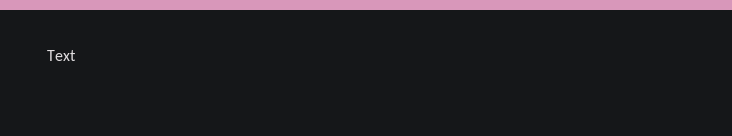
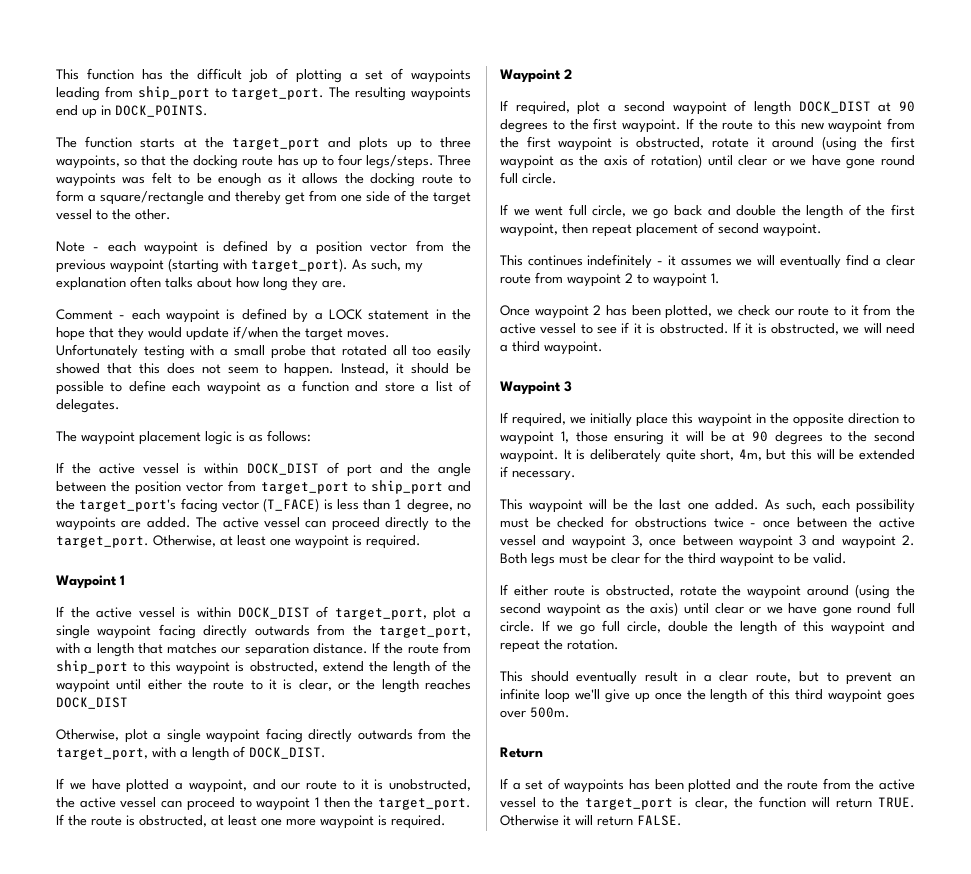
- Text
+ This function has the difficult job of plotting a set of waypoints leading from ship_port to target_port. The resulting waypoints end up in DOCK_POINTS.
+ The function starts at the target_port and plots up to three waypoints, so that the docking route has up to four legs/steps. Three waypoints was felt to be enough as it allows the docking route to form a square/rectangle and thereby get from one side of the target vessel to the other.
+ Note - each waypoint is defined by a position vector from the previous waypoint (starting with target_port). As such, my explanation often talks about how long they are.
+ Comment - each waypoint is defined by a LOCK statement in the hope that they would update if/when the target moves. Unfortunately testing with a small probe that rotated all too easily showed that this does not seem to happen. Instead, it should be possible to define each waypoint as a function and store a list of delegates.
+ The waypoint placement logic is as follows:
+ If the active vessel is within DOCK_DIST of port and the angle between the position vector from target_port to ship_port and the target_port's facing vector (T_FACE) is less than 1 degree, no waypoints are added. The active vessel can proceed directly to the target_port. Otherwise, at least one waypoint is required.
+ Waypoint 1
+ If the active vessel is within DOCK_DIST of target_port, plot a single waypoint facing directly outwards from the target_port, with a length that matches our separation distance. If the route from ship_port to this waypoint is obstructed, extend the length of the waypoint until either the route to it is clear, or the length reaches DOCK_DIST
+ Otherwise, plot a single waypoint facing directly outwards from the target_port, with a length of DOCK_DIST.
+ If we have plotted a waypoint, and our route to it is unobstructed, the active vessel can proceed to waypoint 1 then the target_port. If the route is obstructed, at least one more waypoint is required.
+ Waypoint 2
+ If required, plot a second waypoint of length DOCK_DIST at 90 degrees to the first waypoint. If the route to this new waypoint from the first waypoint is obstructed, rotate it around (using the first waypoint as the axis of rotation) until clear or we have gone round full circle.
+ If we went full circle, we go back and double the length of the first waypoint, then repeat placement of second waypoint.
+ This continues indefinitely - it assumes we will eventually find a clear route from waypoint 2 to waypoint 1.
+ Once waypoint 2 has been plotted, we check our route to it from the active vessel to see if it is obstructed. If it is obstructed, we will need a third waypoint.
+ Waypoint 3
+ If required, we initially place this waypoint in the opposite direction to waypoint 1, those ensuring it will be at 90 degrees to the second waypoint. It is deliberately quite short, 4m, but this will be extended if necessary.
+ This waypoint will be the last one added. As such, each possibility must be checked for obstructions twice - once between the active vessel and waypoint 3, once between waypoint 3 and waypoint 2. Both legs must be clear for the third waypoint to be valid.
+ If either route is obstructed, rotate the waypoint around (using the second waypoint as the axis) until clear or we have gone round full circle. If we go full circle, double the length of this waypoint and repeat the rotation.
+ This should eventually result in a clear route, but to prevent an infinite loop we'll give up once the length of this third waypoint goes over 500m.
+ Return
+ If a set of waypoints has been plotted and the route from the active vessel to the target_port is clear, the function will return TRUE. Otherwise it will return FALSE.

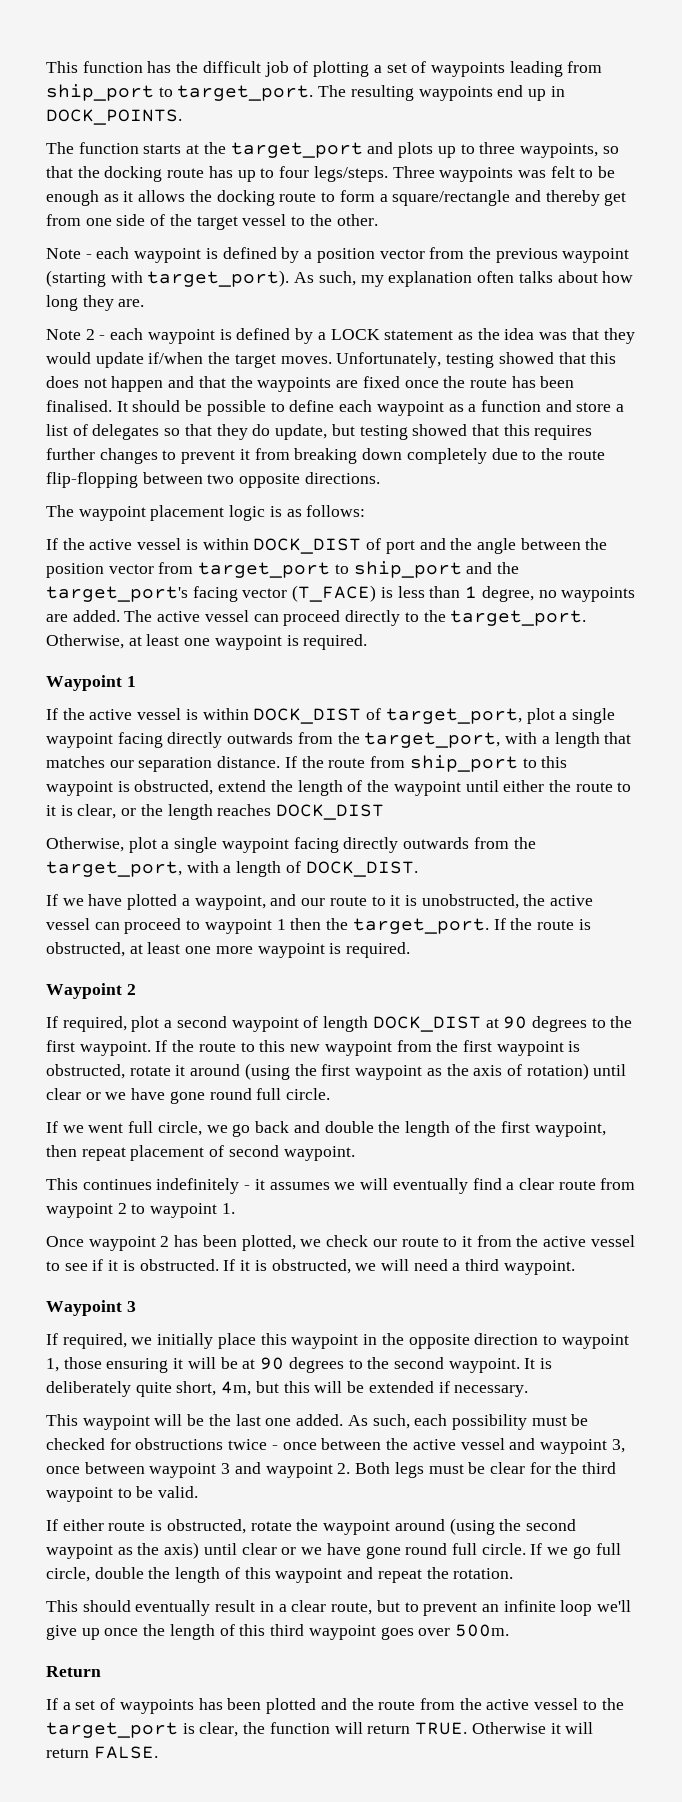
- Comment - each waypoint is defined by a LOCK statement in the hope that they would update if/when the target moves.
+ Note 2 - each waypoint is defined by a LOCK statement as the idea was that they would update if/when the target moves.
- Unfortunately testing with a small probe that rotated all too easily showed that this does not seem to happen. Instead, it should be possible to define each waypoint as a function and store a list of delegates.
+ Unfortunately, testing showed that this does not happen and that the waypoints are fixed once the route has been finalised. It should be possible to define each waypoint as a function and store a list of delegates so that they do update, but testing showed that this requires further changes to prevent it from breaking down completely due to the route flip-flopping between two opposite directions.

